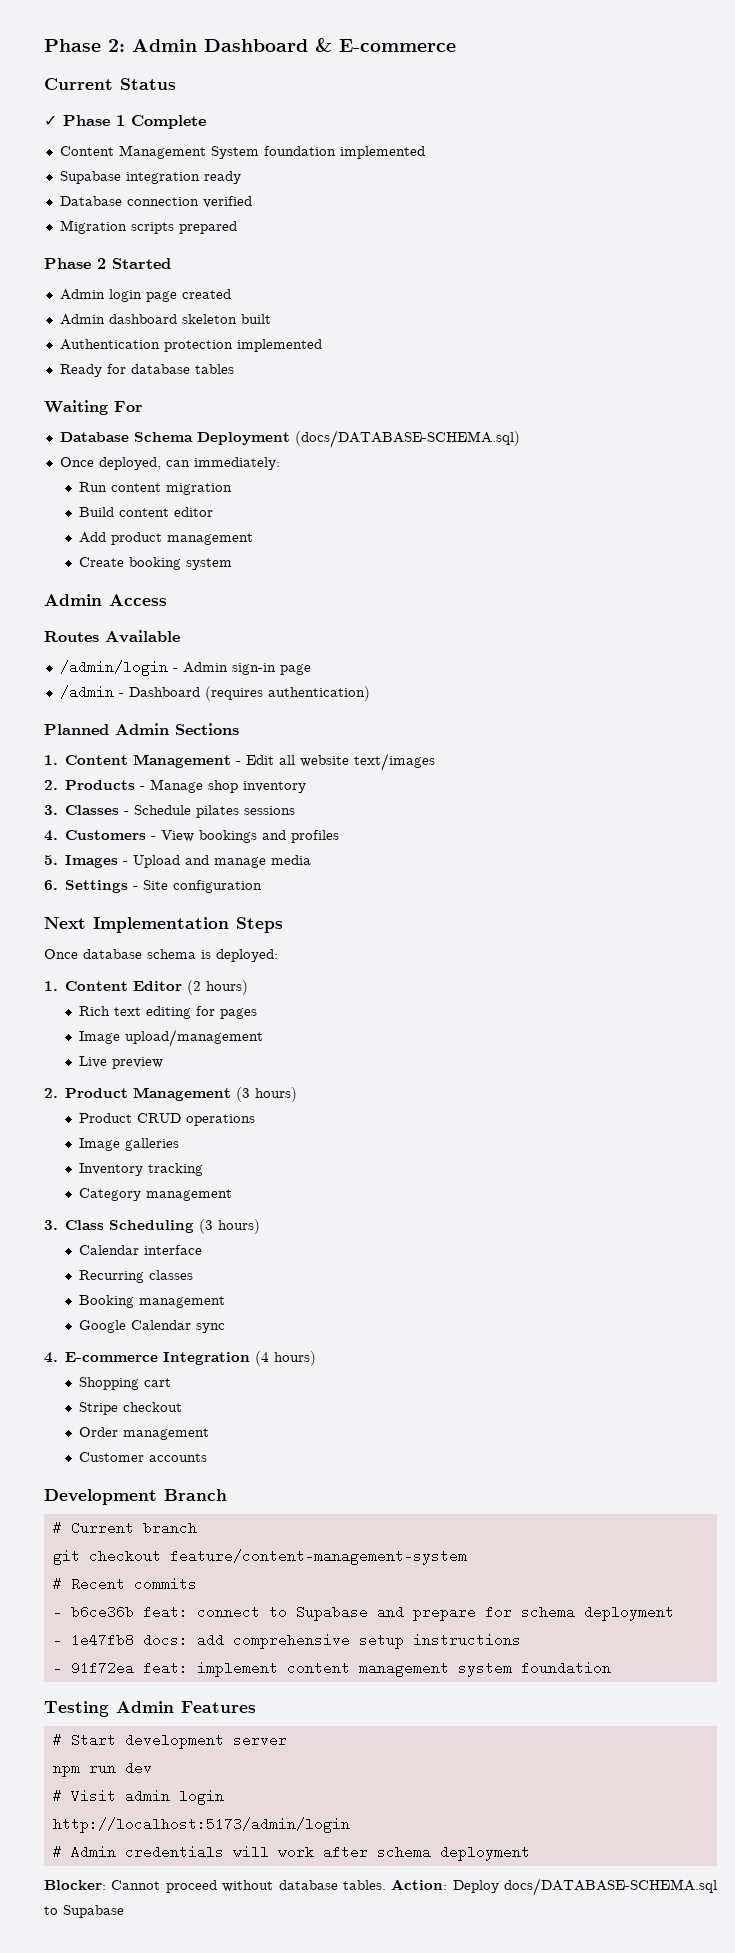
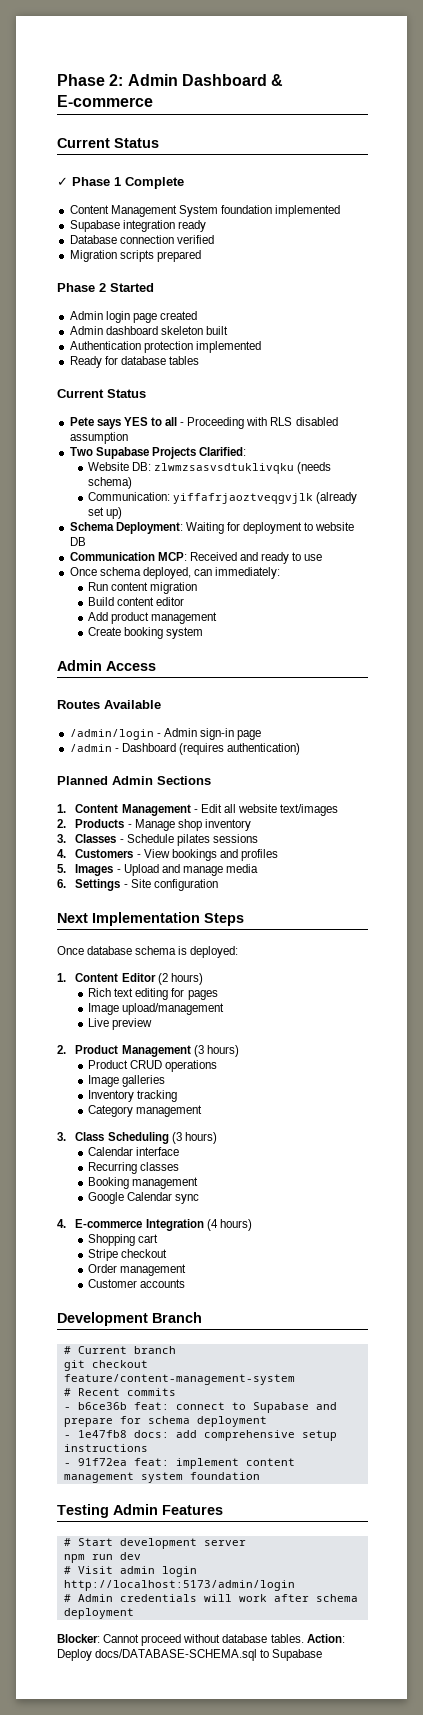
  Ready for database tables
- Waiting For
- Database Schema Deployment (docs/DATABASE-SCHEMA.sql)
- Once deployed, can immediately:
+ Current Status
+ Pete says YES to all - Proceeding with RLS disabled assumption
+ Two Supabase Projects Clarified:
+ Website DB: zlwmzsasvsdtuklivqku (needs schema)
+ Communication: yiffafrjaoztveqgvjlk (already set up)
+ Schema Deployment: Waiting for deployment to website DB
+ Communication MCP: Received and ready to use
+ Once schema deployed, can immediately:

